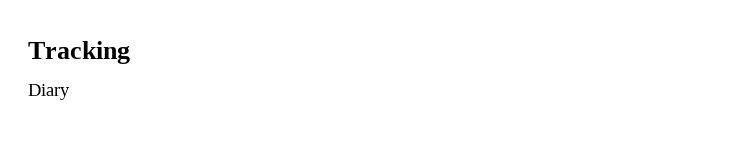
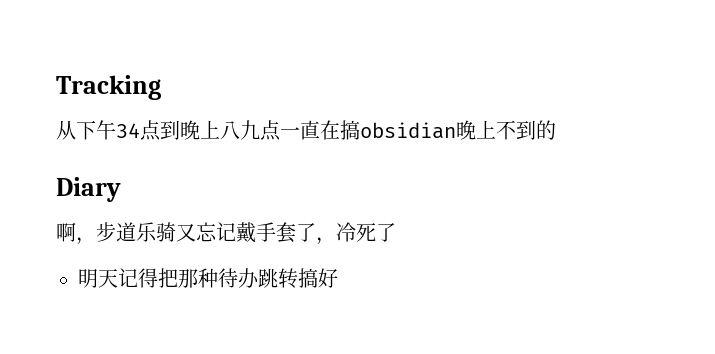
+ 从下午34点到晚上八九点一直在搞obsidian晚上不到的
  Diary
+ 啊，步道乐骑又忘记戴手套了，冷死了
+ 明天记得把那种待办跳转搞好

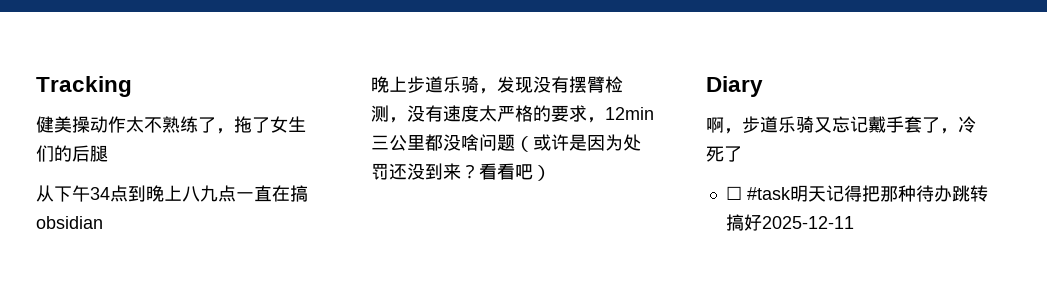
+ 健美操动作太不熟练了，拖了女生们的后腿
- 从下午34点到晚上八九点一直在搞obsidian晚上不到的
+ 从下午34点到晚上八九点一直在搞obsidian
+ 晚上步道乐骑，发现没有摆臂检测，没有速度太严格的要求，12min三公里都没啥问题（或许是因为处罚还没到来？看看吧）
- 明天记得把那种待办跳转搞好
+ ☐ #task明天记得把那种待办跳转搞好2025-12-11

